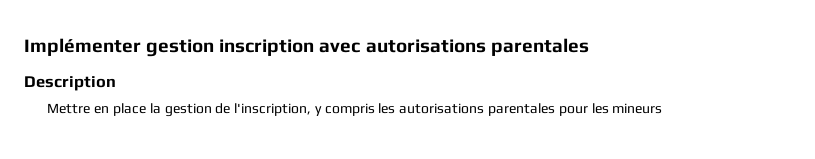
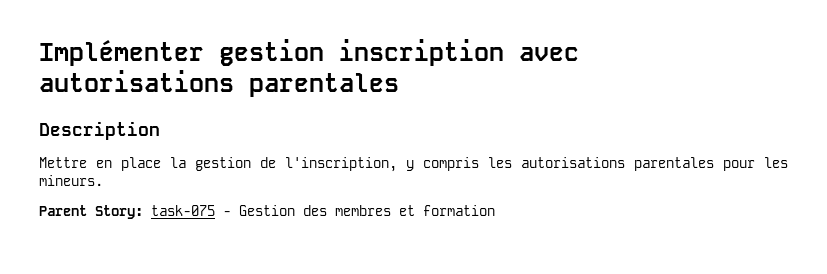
- Mettre en place la gestion de l'inscription, y compris les autorisations parentales pour les mineurs
+ Mettre en place la gestion de l'inscription, y compris les autorisations parentales pour les mineurs.
+ Parent Story: task-075 - Gestion des membres et formation

